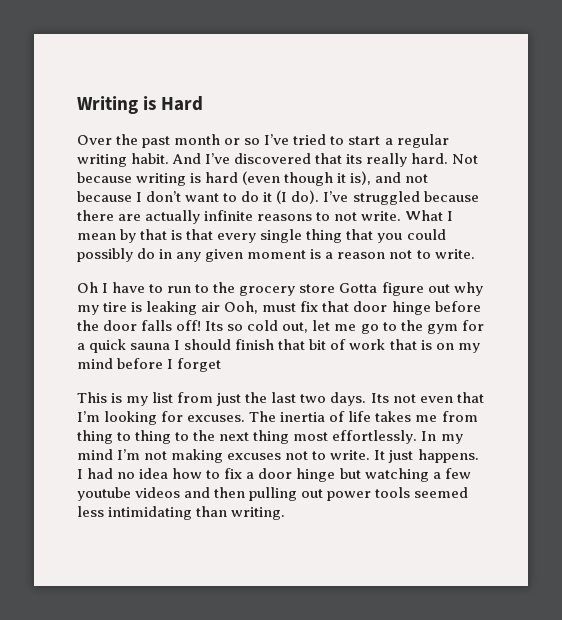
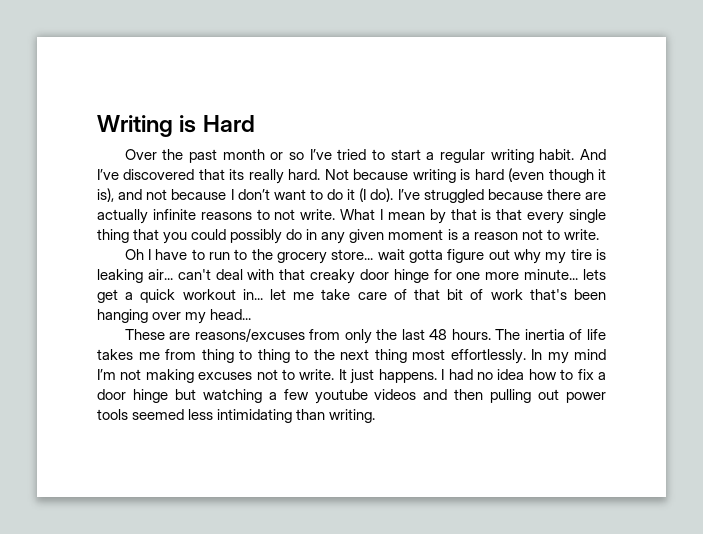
- Oh I have to run to the grocery store Gotta figure out why my tire is leaking air Ooh, must fix that door hinge before the door falls off! Its so cold out, let me go to the gym for a quick sauna I should finish that bit of work that is on my mind before I forget
- This is my list from just the last two days. Its not even that I’m looking for excuses.
+ Oh I have to run to the grocery store... wait gotta figure out why my tire is leaking air... can't deal with that creaky door hinge for one more minute... lets get a quick workout in... let me take care of that bit of work that's been hanging over my head...
+ These are reasons/excuses from only the last 48 hours.

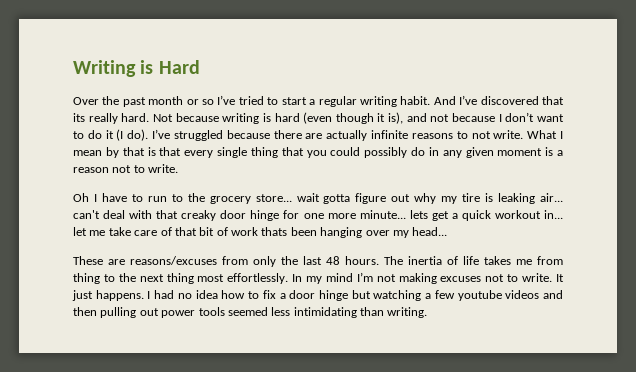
- Oh I have to run to the grocery store... wait gotta figure out why my tire is leaking air... can't deal with that creaky door hinge for one more minute... lets get a quick workout in... let me take care of that bit of work that's been hanging over my head...
+ Oh I have to run to the grocery store... wait gotta figure out why my tire is leaking air... can't deal with that creaky door hinge for one more minute... lets get a quick workout in... let me take care of that bit of work thats been hanging over my head...
- The inertia of life takes me from thing to thing to the next thing most effortlessly.
+ The inertia of life takes me from thing to the next thing most effortlessly.

